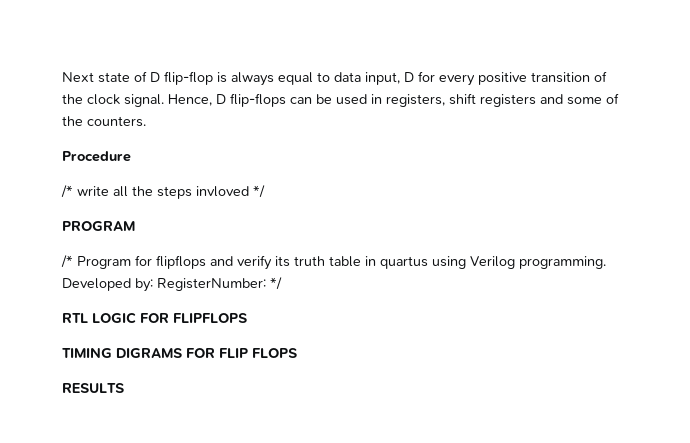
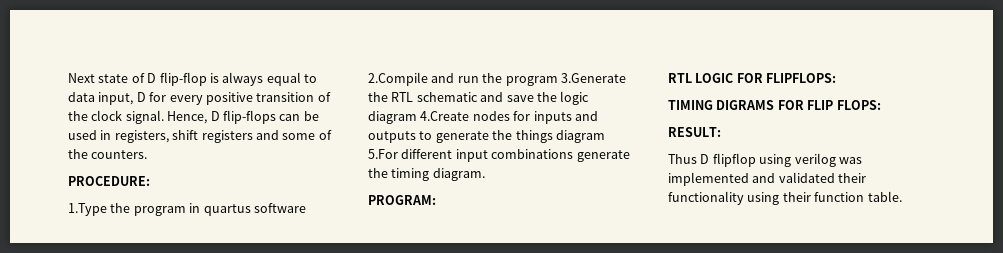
- Procedure
- /* write all the steps invloved */
- PROGRAM
- /* Program for flipflops and verify its truth table in quartus using Verilog programming. Developed by: RegisterNumber: */
+ PROCEDURE:
+ 1.Type the program in quartus software 2.Compile and run the program 3.Generate the RTL schematic and save the logic diagram 4.Create nodes for inputs and outputs to generate the things diagram 5.For different input combinations generate the timing diagram.
+ PROGRAM:
- RTL LOGIC FOR FLIPFLOPS
+ RTL LOGIC FOR FLIPFLOPS:
- TIMING DIGRAMS FOR FLIP FLOPS
- RESULTS
+ TIMING DIGRAMS FOR FLIP FLOPS:
+ RESULT:
+ Thus D flipflop using verilog was implemented and validated their functionality using their function table.

